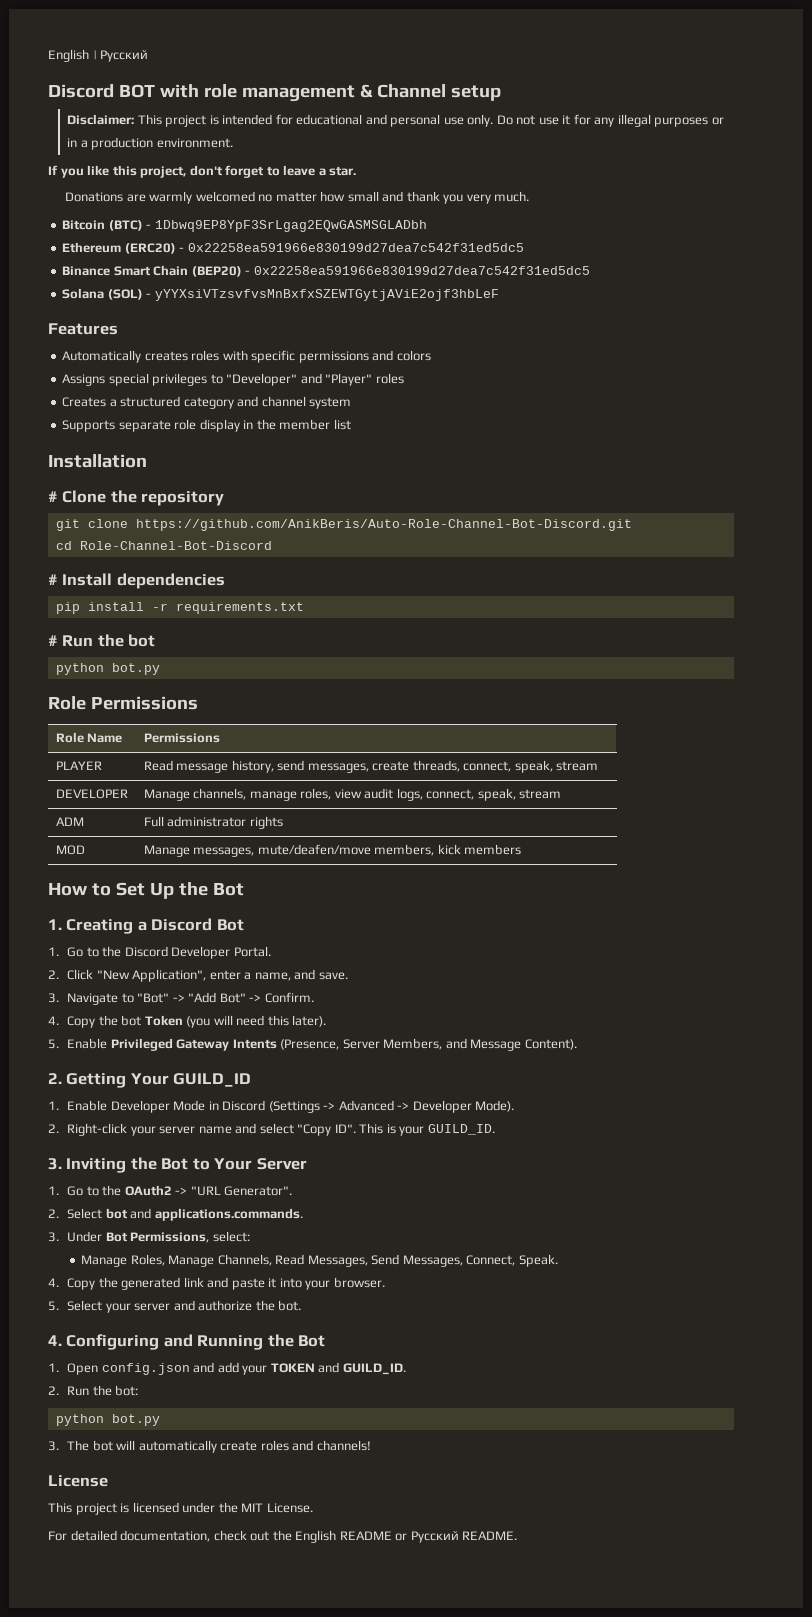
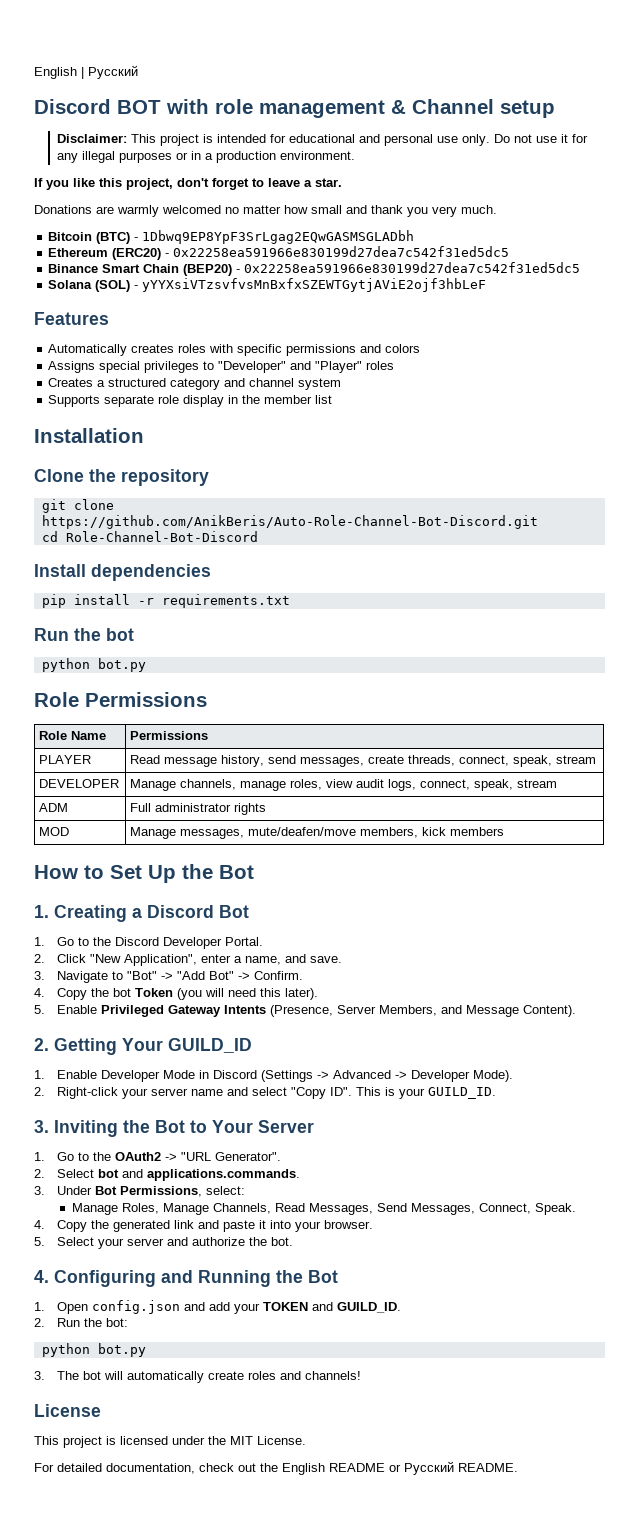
- # Clone the repository
+ Clone the repository
- # Install dependencies
+ Install dependencies
- # Run the bot
+ Run the bot

